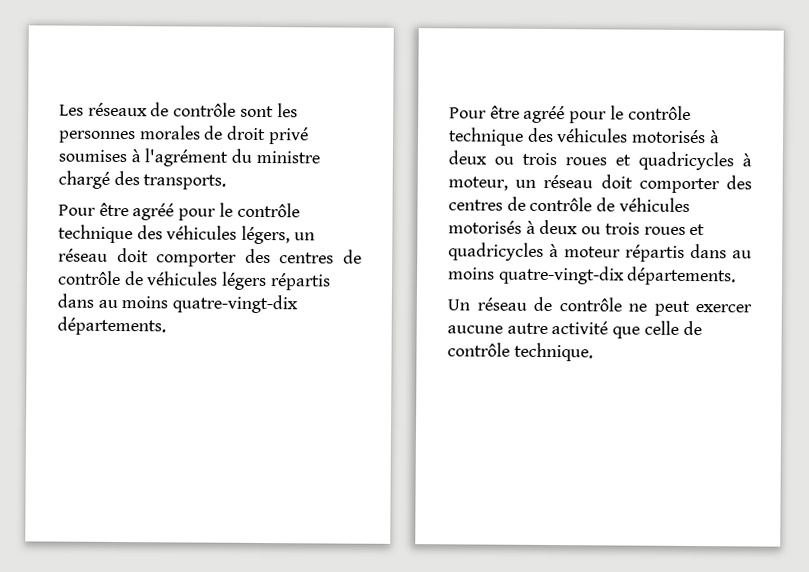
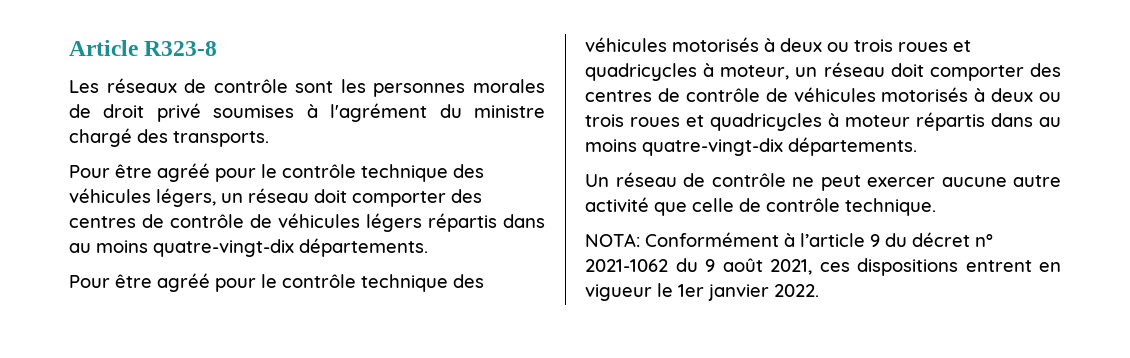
+ Article R323-8
+ NOTA: Conformément à l’article 9 du décret n° 2021-1062 du 9 août 2021, ces dispositions entrent en vigueur le 1er janvier 2022.

